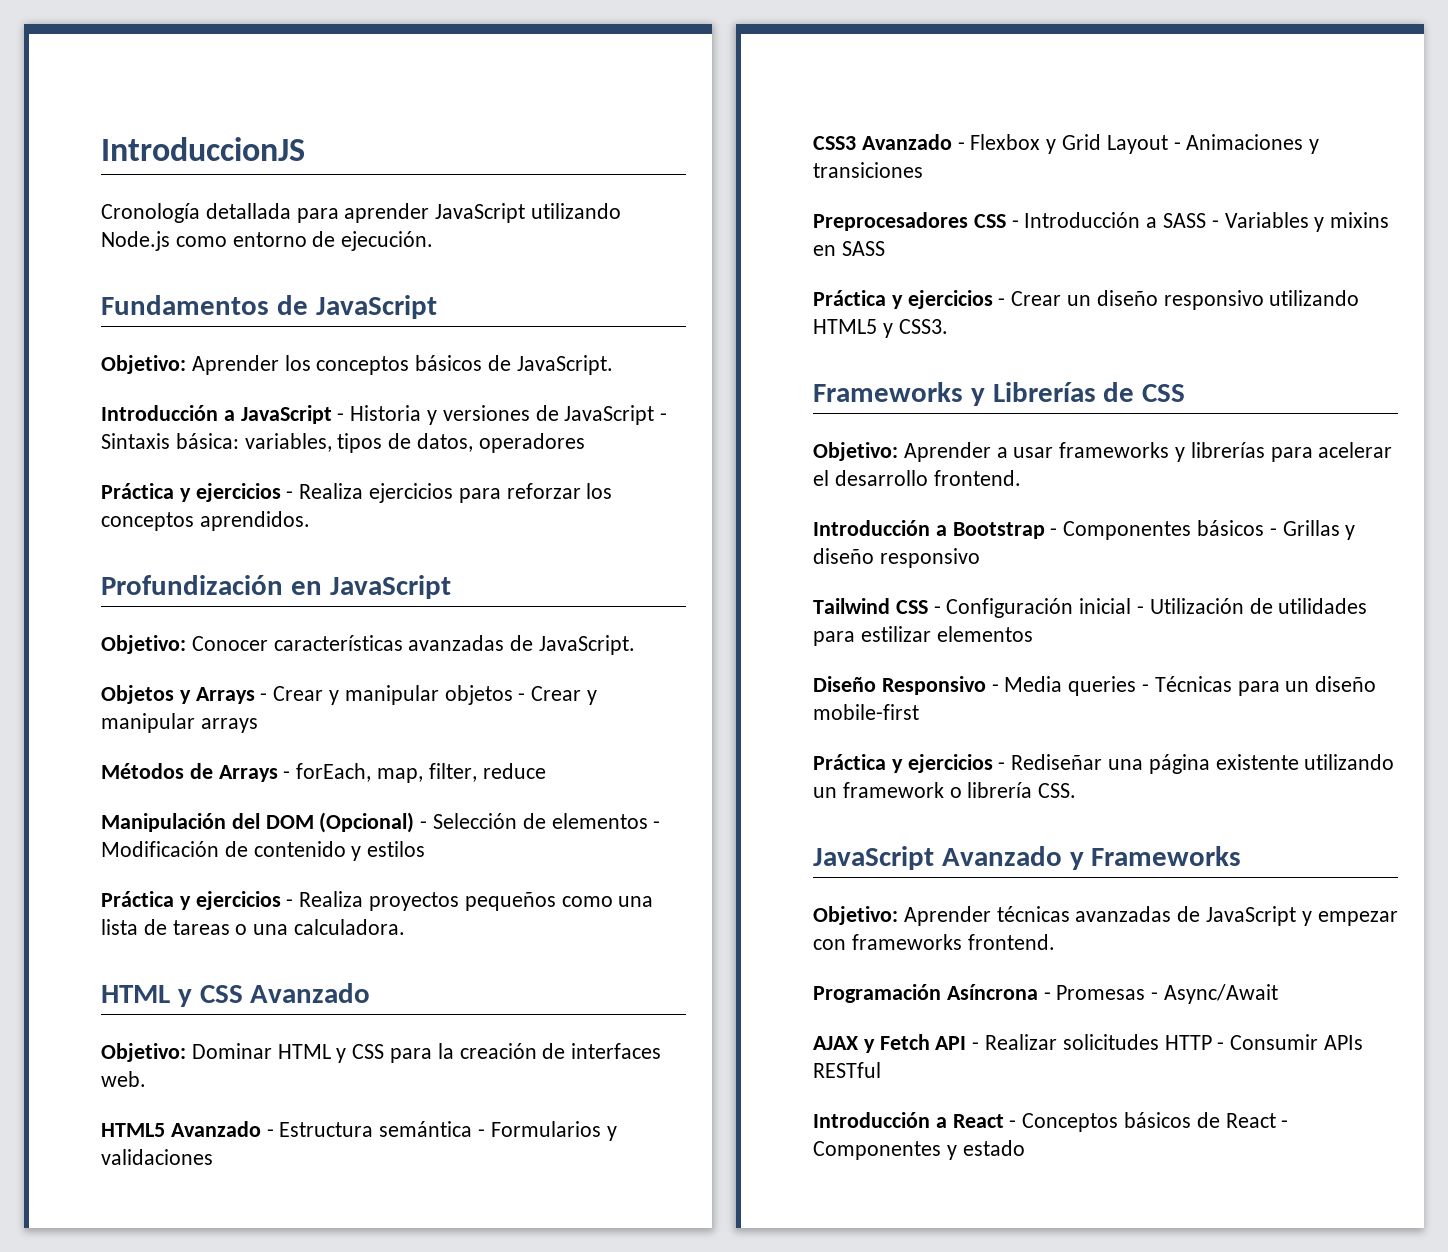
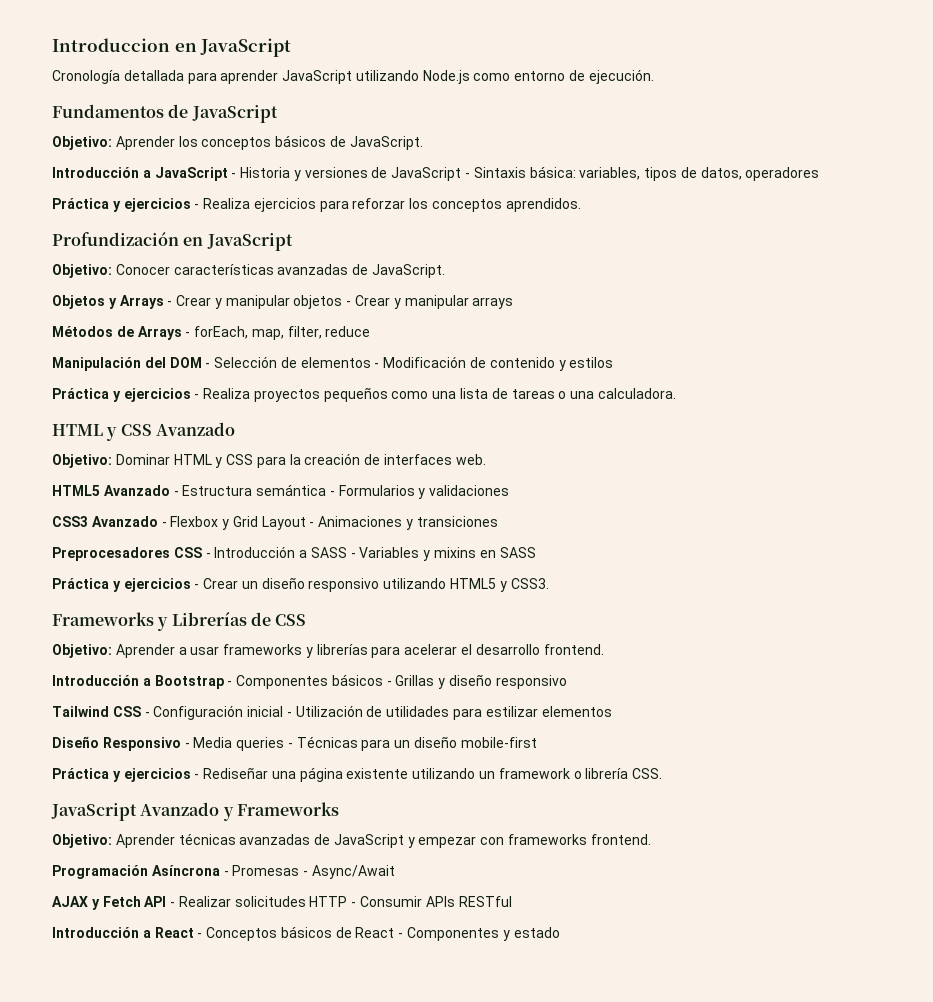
- IntroduccionJS
+ Introduccion en JavaScript
- Manipulación del DOM (Opcional) - Selección de elementos - Modificación de contenido y estilos
+ Manipulación del DOM - Selección de elementos - Modificación de contenido y estilos

